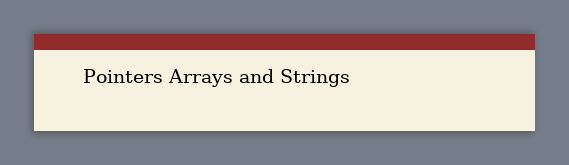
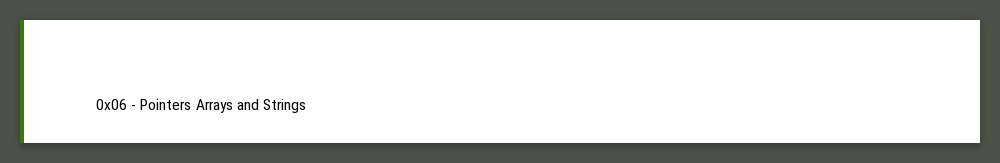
- Pointers Arrays and Strings
+ 0x06 - Pointers Arrays and Strings

